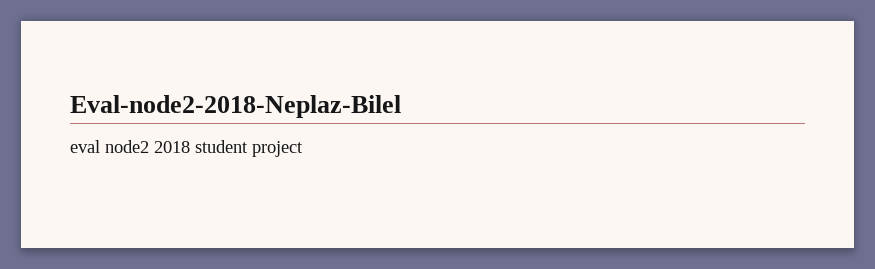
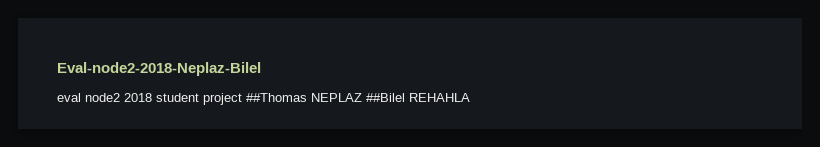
- eval node2 2018 student project
+ eval node2 2018 student project ##Thomas NEPLAZ ##Bilel REHAHLA

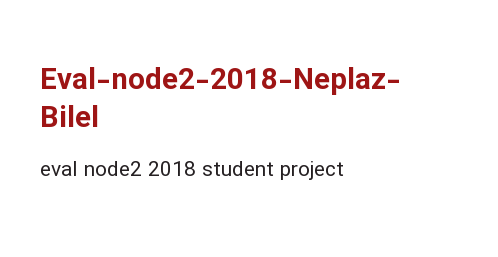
- eval node2 2018 student project ##Thomas NEPLAZ ##Bilel REHAHLA
+ eval node2 2018 student project

